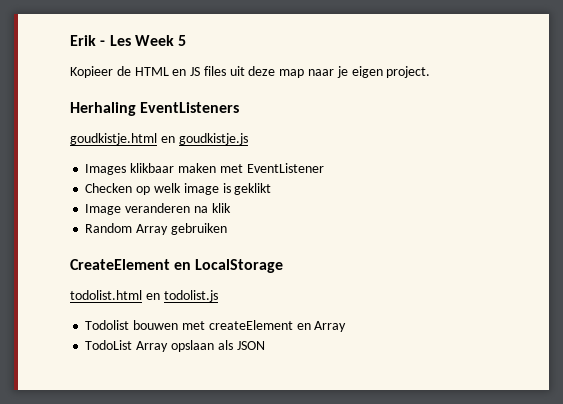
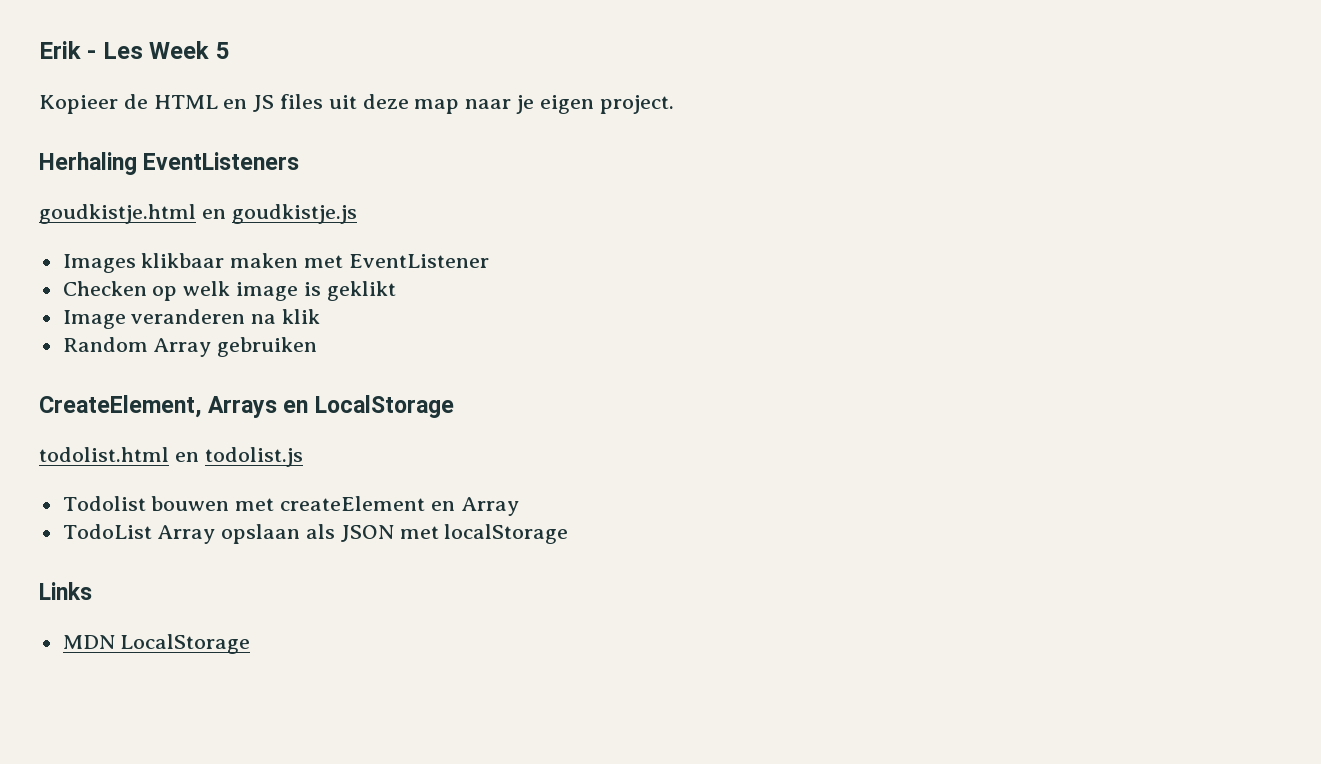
- CreateElement en LocalStorage
+ CreateElement, Arrays en LocalStorage
- TodoList Array opslaan als JSON
+ TodoList Array opslaan als JSON met localStorage
+ Links
+ MDN LocalStorage

